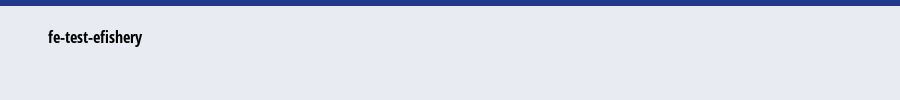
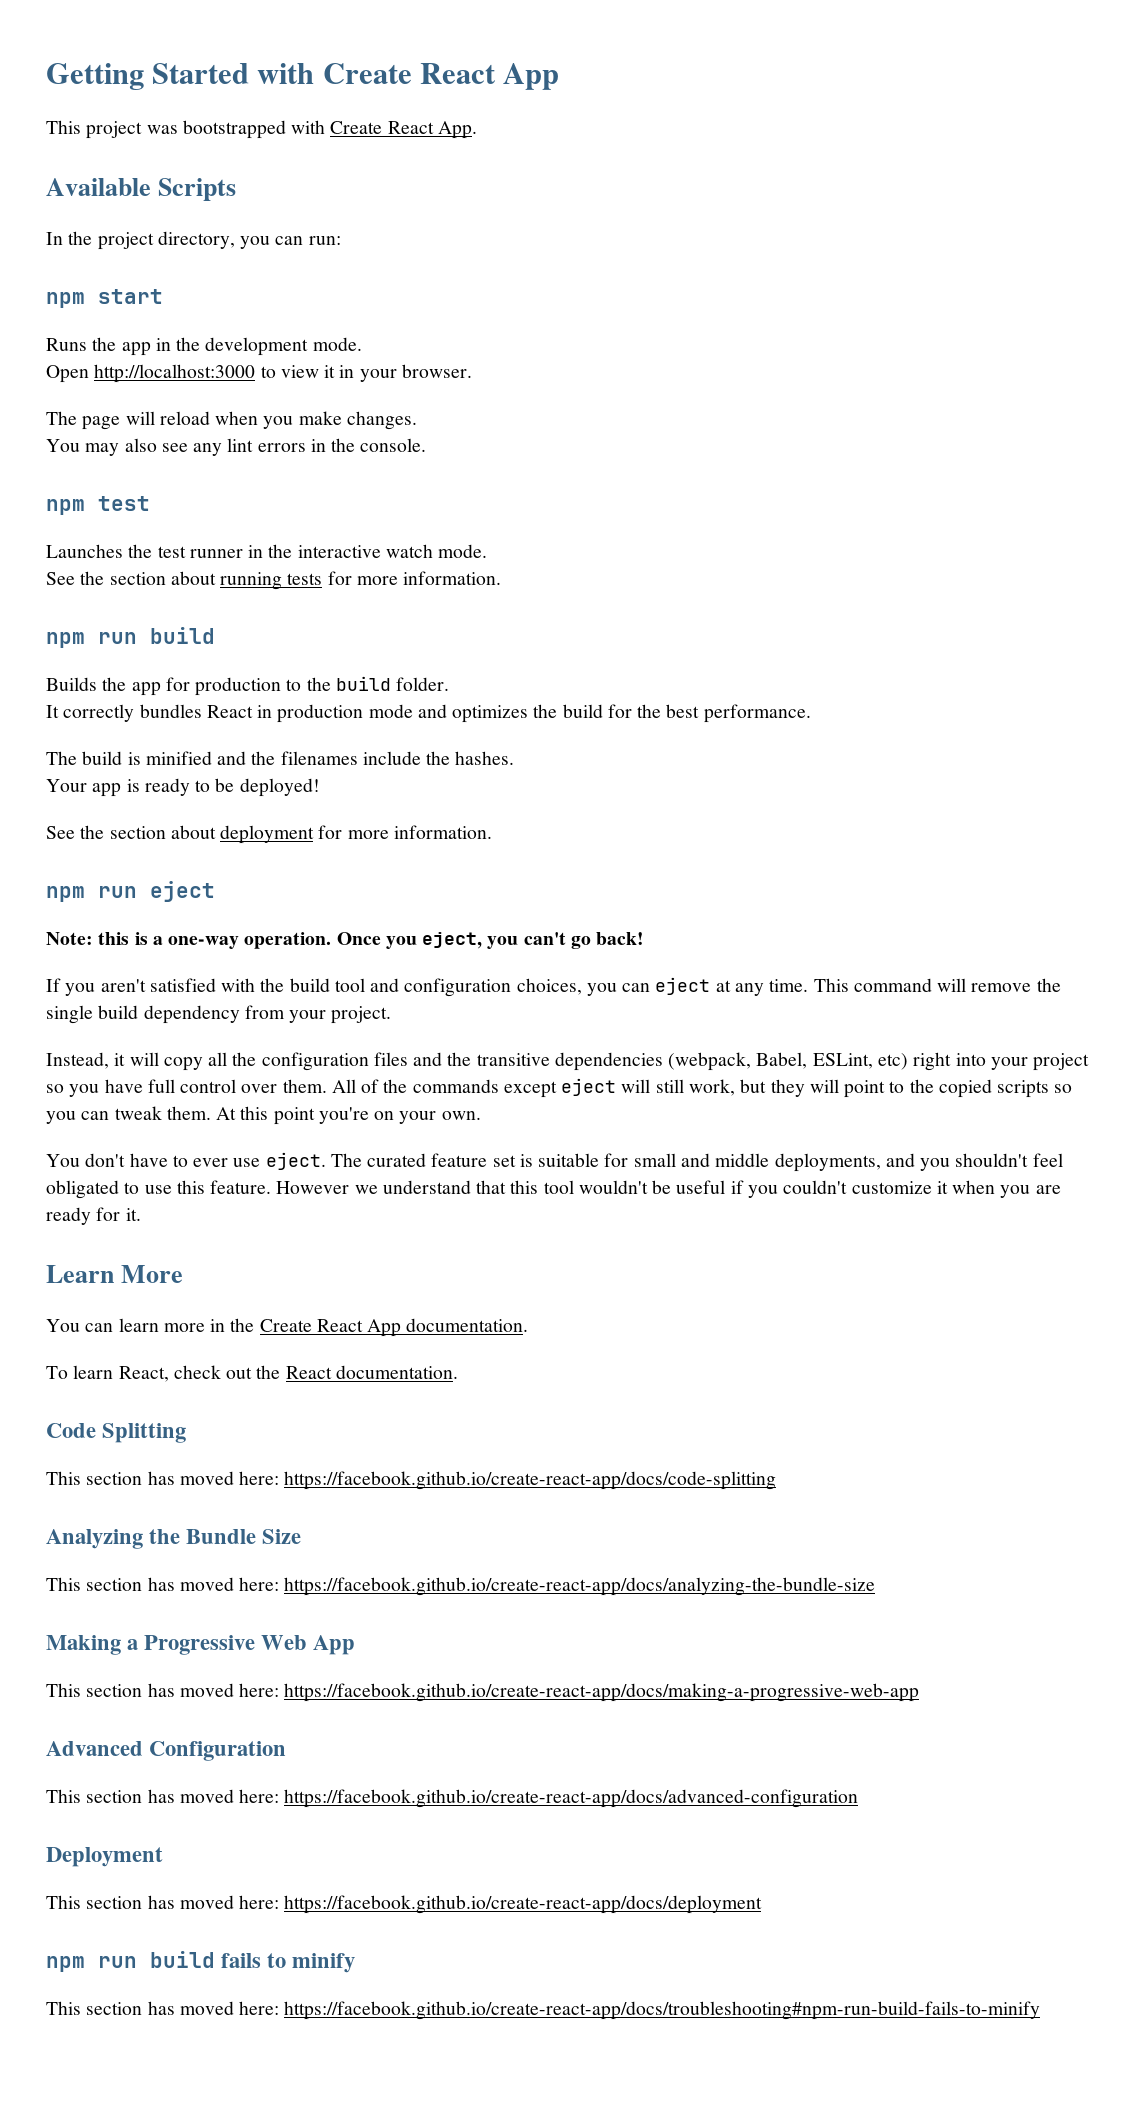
- fe-test-efishery
+ Getting Started with Create React App
+ This project was bootstrapped with Create React App.
+ Available Scripts
+ In the project directory, you can run:
+ npm start
+ Runs the app in the development mode.
+ Open http://localhost:3000 to view it in your browser.
+ The page will reload when you make changes.
+ You may also see any lint errors in the console.
+ npm test
+ Launches the test runner in the interactive watch mode.
+ See the section about running tests for more information.
+ npm run build
+ Builds the app for production to the build folder.
+ It correctly bundles React in production mode and optimizes the build for the best performance.
+ The build is minified and the filenames include the hashes.
+ Your app is ready to be deployed!
+ See the section about deployment for more information.
+ npm run eject
+ Note: this is a one-way operation. Once you eject, you can't go back!
+ If you aren't satisfied with the build tool and configuration choices, you can eject at any time. This command will remove the single build dependency from your project.
+ Instead, it will copy all the configuration files and the transitive dependencies (webpack, Babel, ESLint, etc) right into your project so you have full control over them. All of the commands except eject will still work, but they will point to the copied scripts so you can tweak them. At this point you're on your own.
+ You don't have to ever use eject. The curated feature set is suitable for small and middle deployments, and you shouldn't feel obligated to use this feature. However we understand that this tool wouldn't be useful if you couldn't customize it when you are ready for it.
+ Learn More
+ You can learn more in the Create React App documentation.
+ To learn React, check out the React documentation.
+ Code Splitting
+ This section has moved here: https://facebook.github.io/create-react-app/docs/code-splitting
+ Analyzing the Bundle Size
+ This section has moved here: https://facebook.github.io/create-react-app/docs/analyzing-the-bundle-size
+ Making a Progressive Web App
+ This section has moved here: https://facebook.github.io/create-react-app/docs/making-a-progressive-web-app
+ Advanced Configuration
+ This section has moved here: https://facebook.github.io/create-react-app/docs/advanced-configuration
+ Deployment
+ This section has moved here: https://facebook.github.io/create-react-app/docs/deployment
+ npm run build fails to minify
+ This section has moved here: https://facebook.github.io/create-react-app/docs/troubleshooting#npm-run-build-fails-to-minify

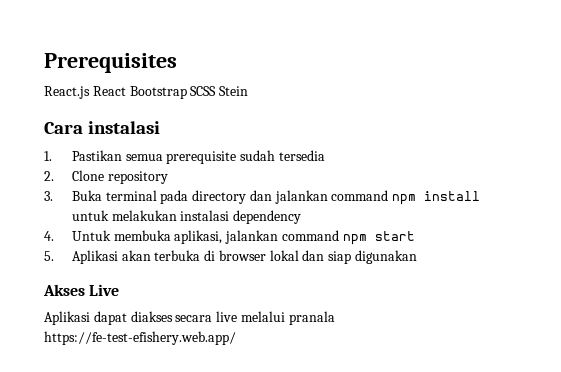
- Getting Started with Create React App
- This project was bootstrapped with Create React App.
- Available Scripts
- In the project directory, you can run:
- npm start
- Runs the app in the development mode.
- Open http://localhost:3000 to view it in your browser.
- The page will reload when you make changes.
- You may also see any lint errors in the console.
- npm test
- Launches the test runner in the interactive watch mode.
- See the section about running tests for more information.
- npm run build
- Builds the app for production to the build folder.
- It correctly bundles React in production mode and optimizes the build for the best performance.
- The build is minified and the filenames include the hashes.
- Your app is ready to be deployed!
- See the section about deployment for more information.
- npm run eject
- Note: this is a one-way operation. Once you eject, you can't go back!
- If you aren't satisfied with the build tool and configuration choices, you can eject at any time. This command will remove the single build dependency from your project.
- Instead, it will copy all the configuration files and the transitive dependencies (webpack, Babel, ESLint, etc) right into your project so you have full control over them. All of the commands except eject will still work, but they will point to the copied scripts so you can tweak them. At this point you're on your own.
- You don't have to ever use eject. The curated feature set is suitable for small and middle deployments, and you shouldn't feel obligated to use this feature. However we understand that this tool wouldn't be useful if you couldn't customize it when you are ready for it.
- Learn More
- You can learn more in the Create React App documentation.
- To learn React, check out the React documentation.
- Code Splitting
- This section has moved here: https://facebook.github.io/create-react-app/docs/code-splitting
- Analyzing the Bundle Size
- This section has moved here: https://facebook.github.io/create-react-app/docs/analyzing-the-bundle-size
- Making a Progressive Web App
- This section has moved here: https://facebook.github.io/create-react-app/docs/making-a-progressive-web-app
- Advanced Configuration
- This section has moved here: https://facebook.github.io/create-react-app/docs/advanced-configuration
- Deployment
- This section has moved here: https://facebook.github.io/create-react-app/docs/deployment
- npm run build fails to minify
- This section has moved here: https://facebook.github.io/create-react-app/docs/troubleshooting#npm-run-build-fails-to-minify
+ Prerequisites
+ React.js React Bootstrap SCSS Stein
+ Cara instalasi
+ 1. Pastikan semua prerequisite sudah tersedia
+ 2. Clone repository
+ 3. Buka terminal pada directory dan jalankan command npm install untuk melakukan instalasi dependency
+ 4. Untuk membuka aplikasi, jalankan command npm start
+ 5. Aplikasi akan terbuka di browser lokal dan siap digunakan
+ Akses Live
+ Aplikasi dapat diakses secara live melalui pranala https://fe-test-efishery.web.app/

